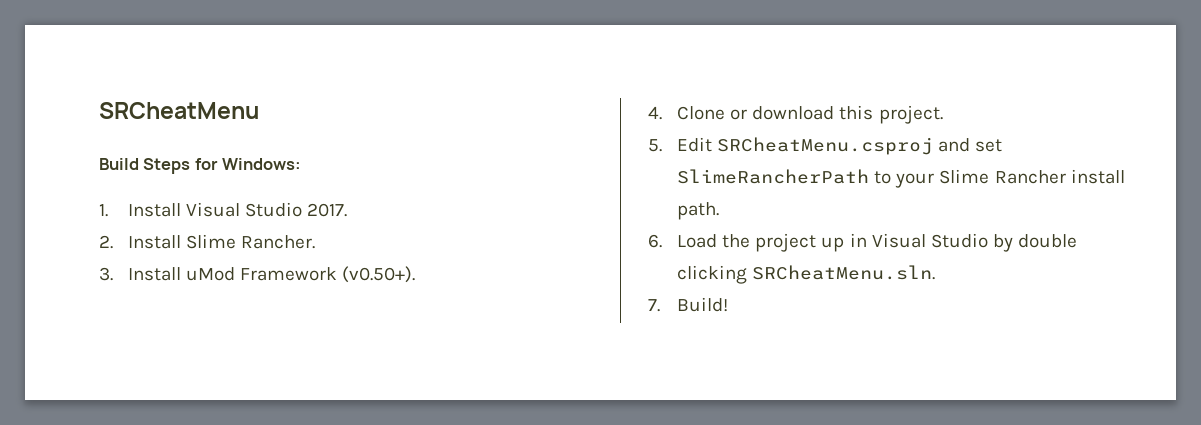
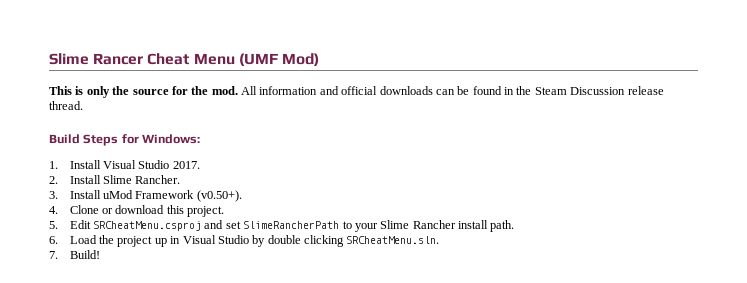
- SRCheatMenu
+ Slime Rancer Cheat Menu (UMF Mod)
+ This is only the source for the mod. All information and official downloads can be found in the Steam Discussion release thread.

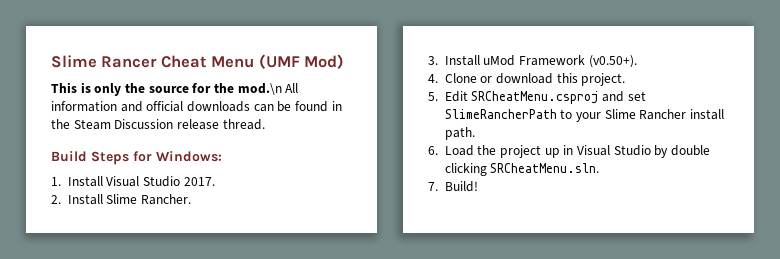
- This is only the source for the mod. All information and official downloads can be found in the Steam Discussion release thread.
+ This is only the source for the mod.\n All information and official downloads can be found in the Steam Discussion release thread.

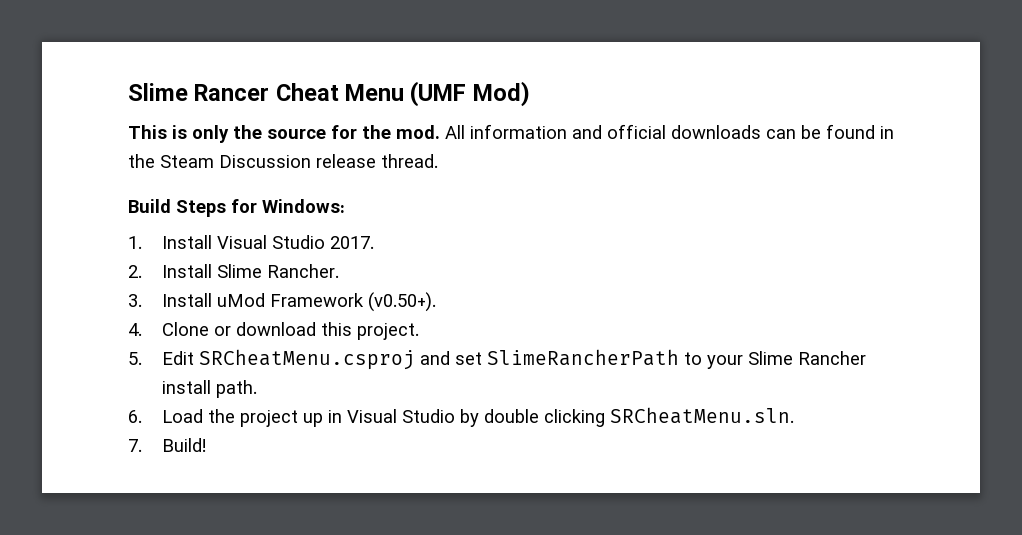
- This is only the source for the mod.\n All information and official downloads can be found in the Steam Discussion release thread.
+ This is only the source for the mod. All information and official downloads can be found in the Steam Discussion release thread.

